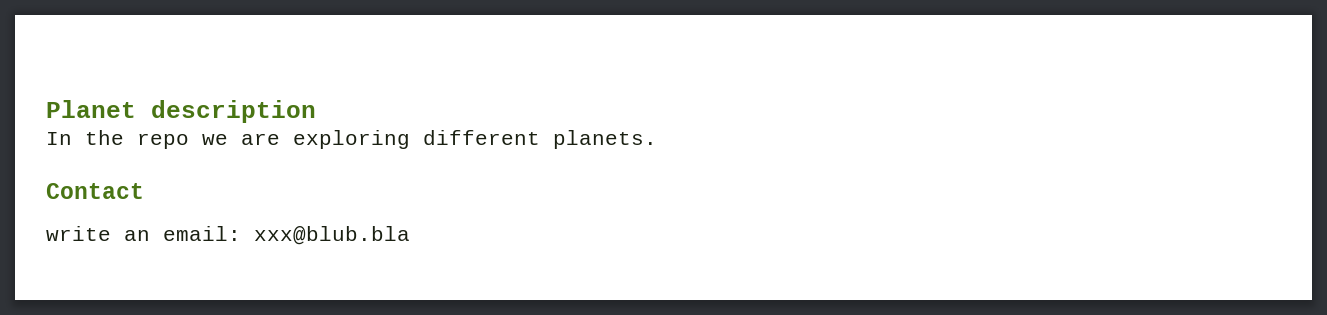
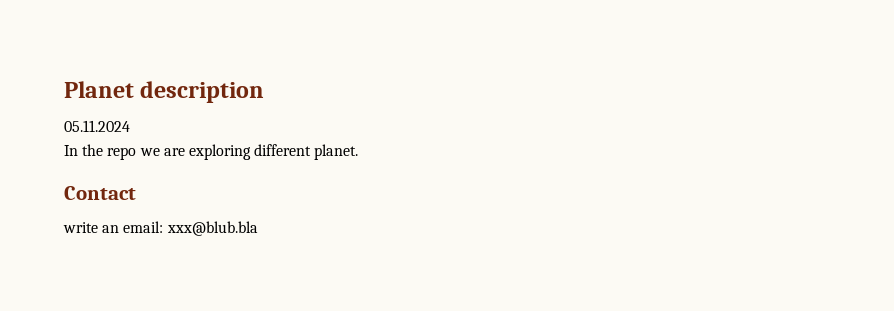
+ 05.11.2024
- In the repo we are exploring different planets.
+ In the repo we are exploring different planet.

